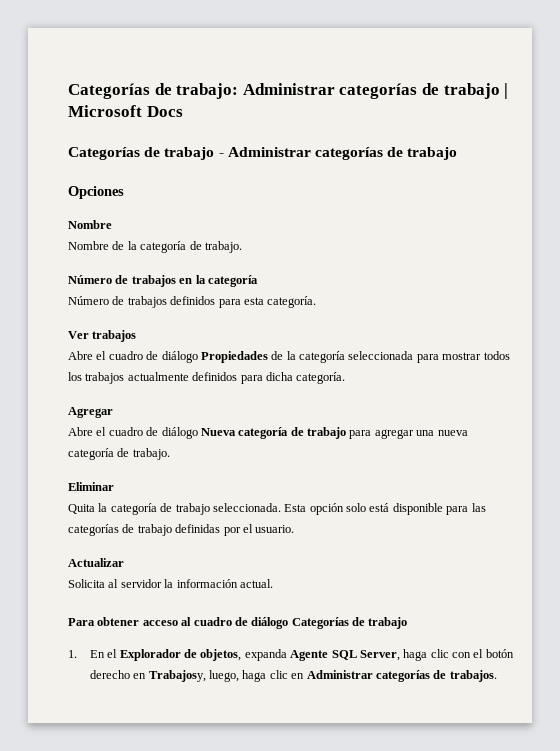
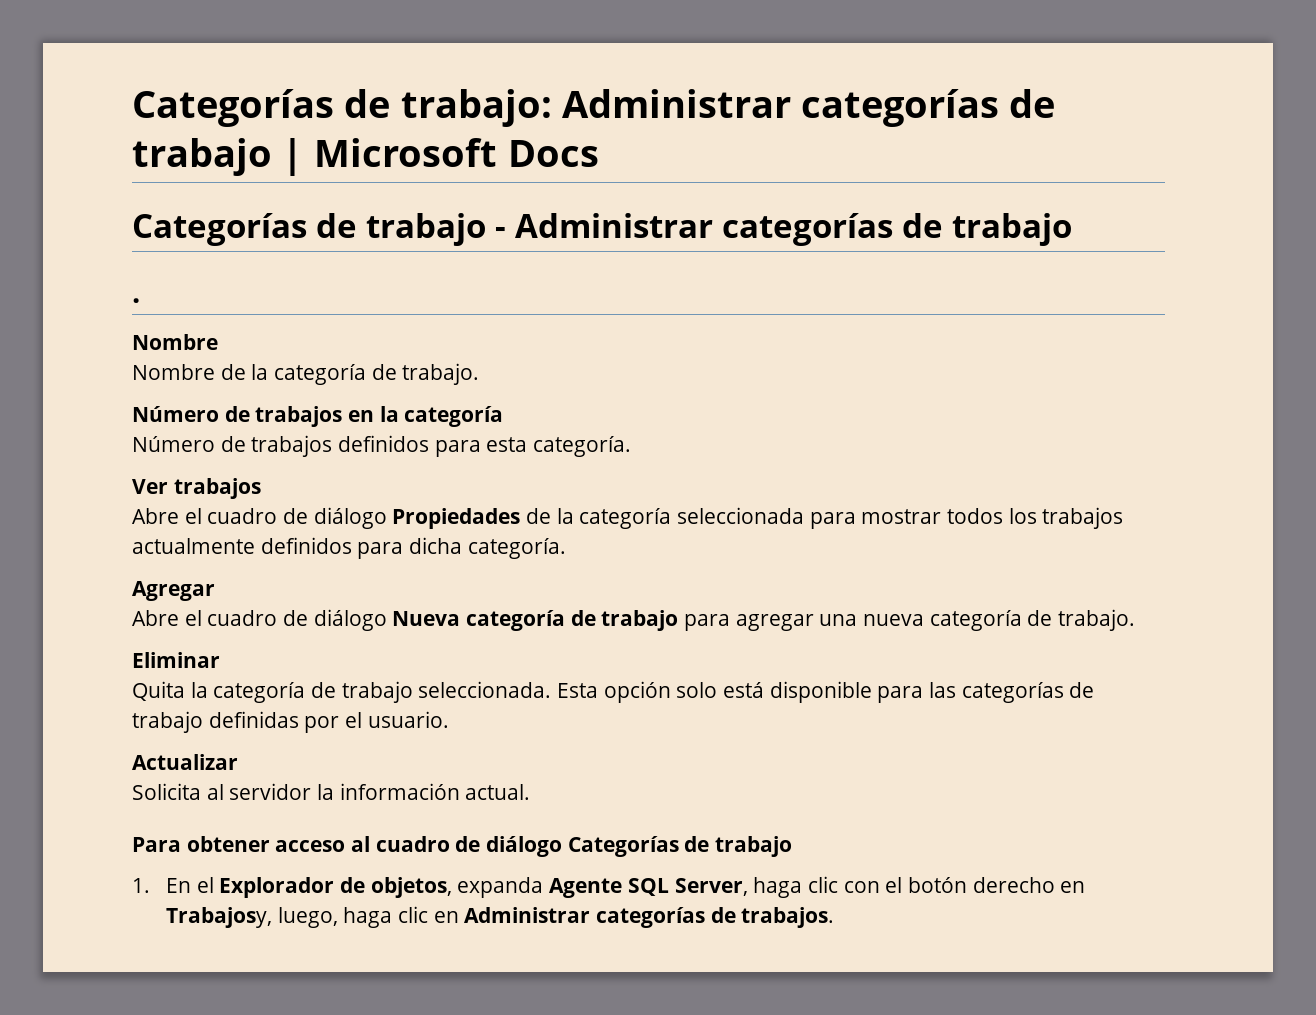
- Opciones
+ .

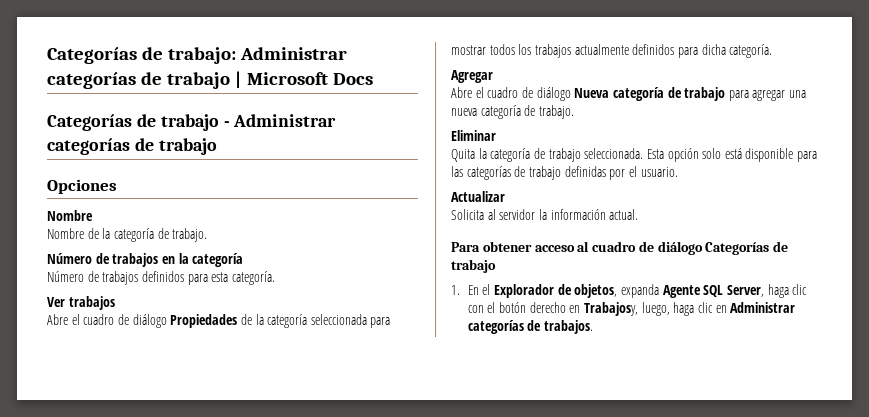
- .
+ Opciones

